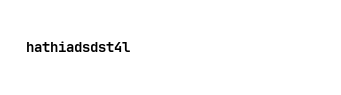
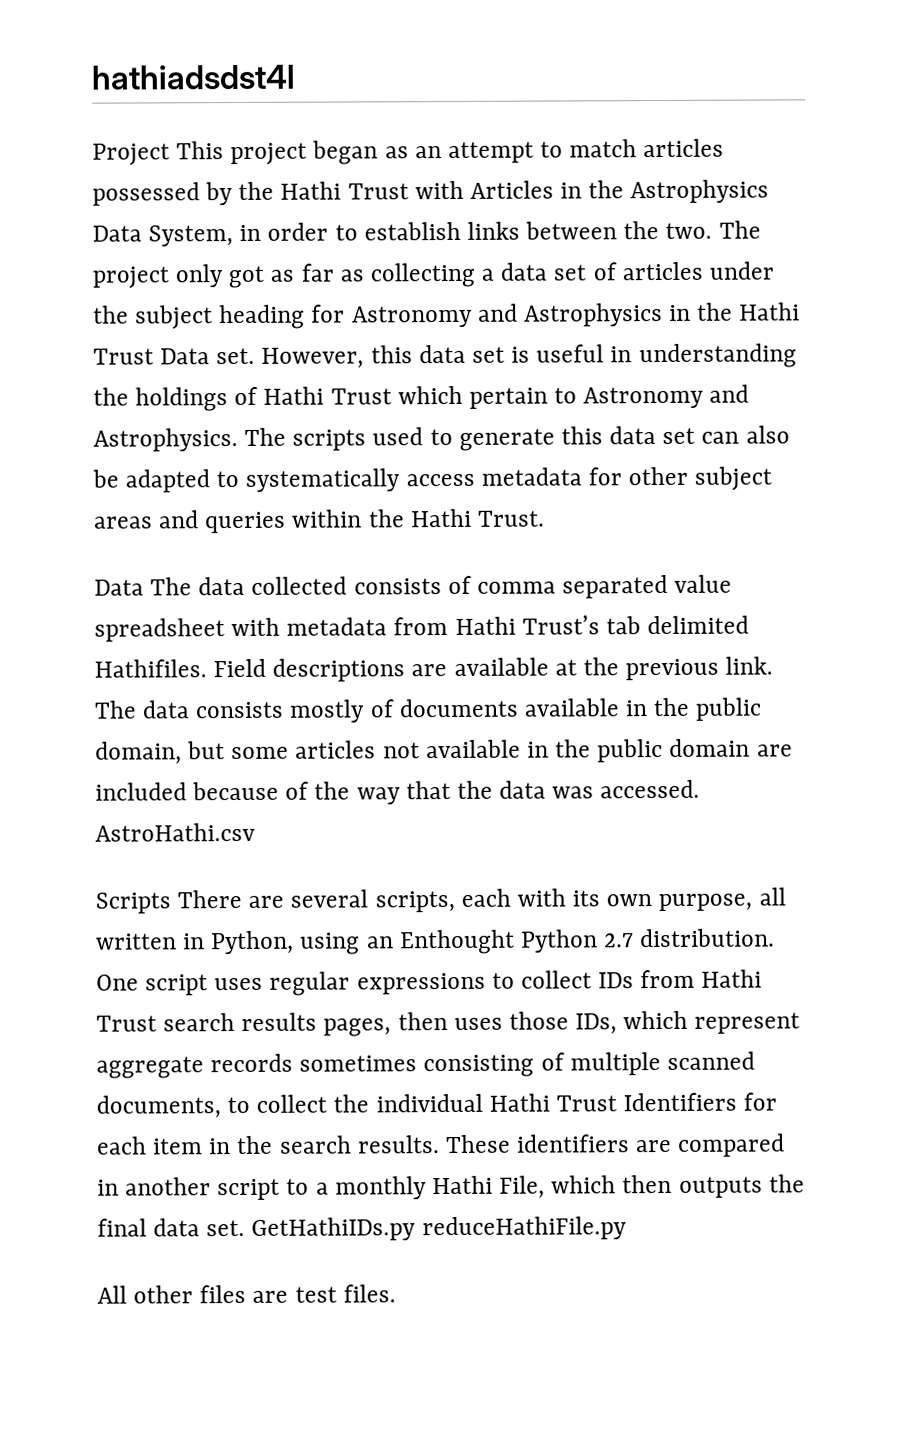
+ Project This project began as an attempt to match articles possessed by the Hathi Trust with Articles in the Astrophysics Data System, in order to establish links between the two. The project only got as far as collecting a data set of articles under the subject heading for Astronomy and Astrophysics in the Hathi Trust Data set. However, this data set is useful in understanding the holdings of Hathi Trust which pertain to Astronomy and Astrophysics. The scripts used to generate this data set can also be adapted to systematically access metadata for other subject areas and queries within the Hathi Trust.
+ Data The data collected consists of comma separated value spreadsheet with metadata from Hathi Trust’s tab delimited Hathifiles. Field descriptions are available at the previous link. The data consists mostly of documents available in the public domain, but some articles not available in the public domain are included because of the way that the data was accessed. AstroHathi.csv
+ Scripts There are several scripts, each with its own purpose, all written in Python, using an Enthought Python 2.7 distribution. One script uses regular expressions to collect IDs from Hathi Trust search results pages, then uses those IDs, which represent aggregate records sometimes consisting of multiple scanned documents, to collect the individual Hathi Trust Identifiers for each item in the search results. These identifiers are compared in another script to a monthly Hathi File, which then outputs the final data set. GetHathiIDs.py reduceHathiFile.py
+ All other files are test files.

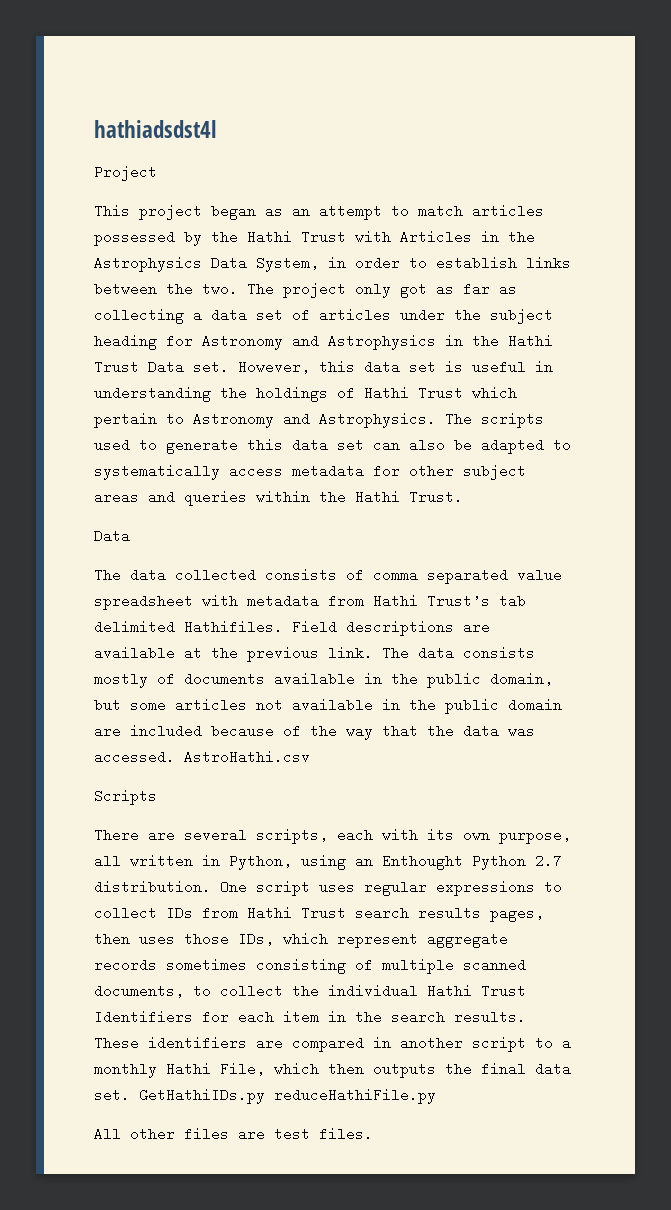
- Project This project began as an attempt to match articles possessed by the Hathi Trust with Articles in the Astrophysics Data System, in order to establish links between the two.
+ Project
+ This project began as an attempt to match articles possessed by the Hathi Trust with Articles in the Astrophysics Data System, in order to establish links between the two.
  The scripts used to generate this data set can also be adapted to systematically access metadata for other subject areas and queries within the Hathi Trust.
- Data The data collected consists of comma separated value spreadsheet with metadata from Hathi Trust’s tab delimited Hathifiles.
+ Data
+ The data collected consists of comma separated value spreadsheet with metadata from Hathi Trust’s tab delimited Hathifiles.
- Scripts There are several scripts, each with its own purpose, all written in Python, using an Enthought Python 2.7 distribution.
+ Scripts
+ There are several scripts, each with its own purpose, all written in Python, using an Enthought Python 2.7 distribution.

